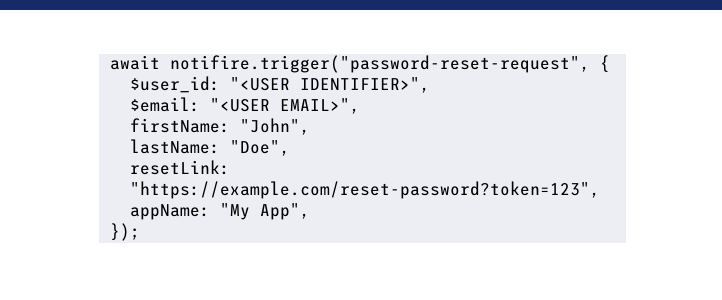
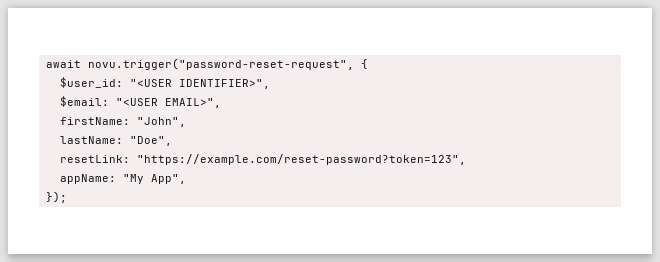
- await notifire.trigger("password-reset-request", {
+ await novu.trigger("password-reset-request", {

